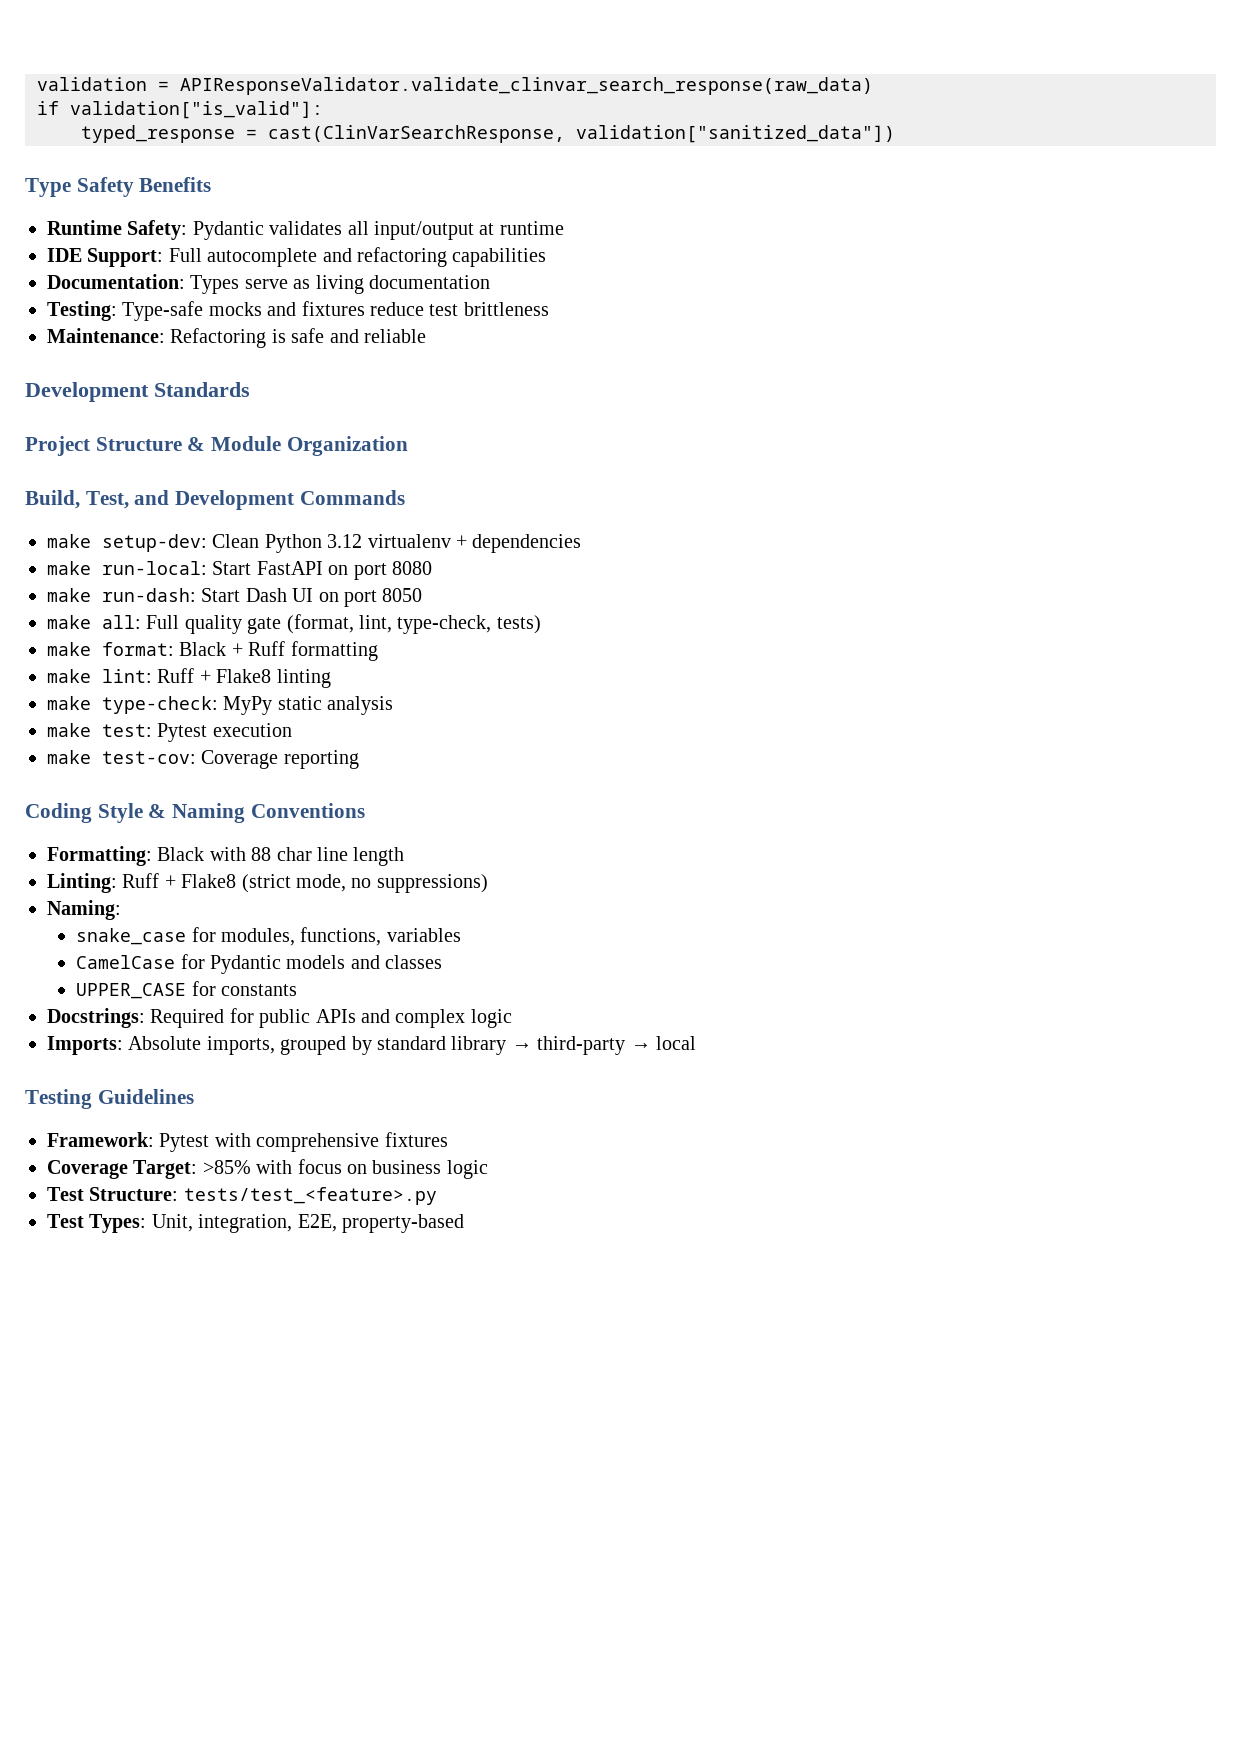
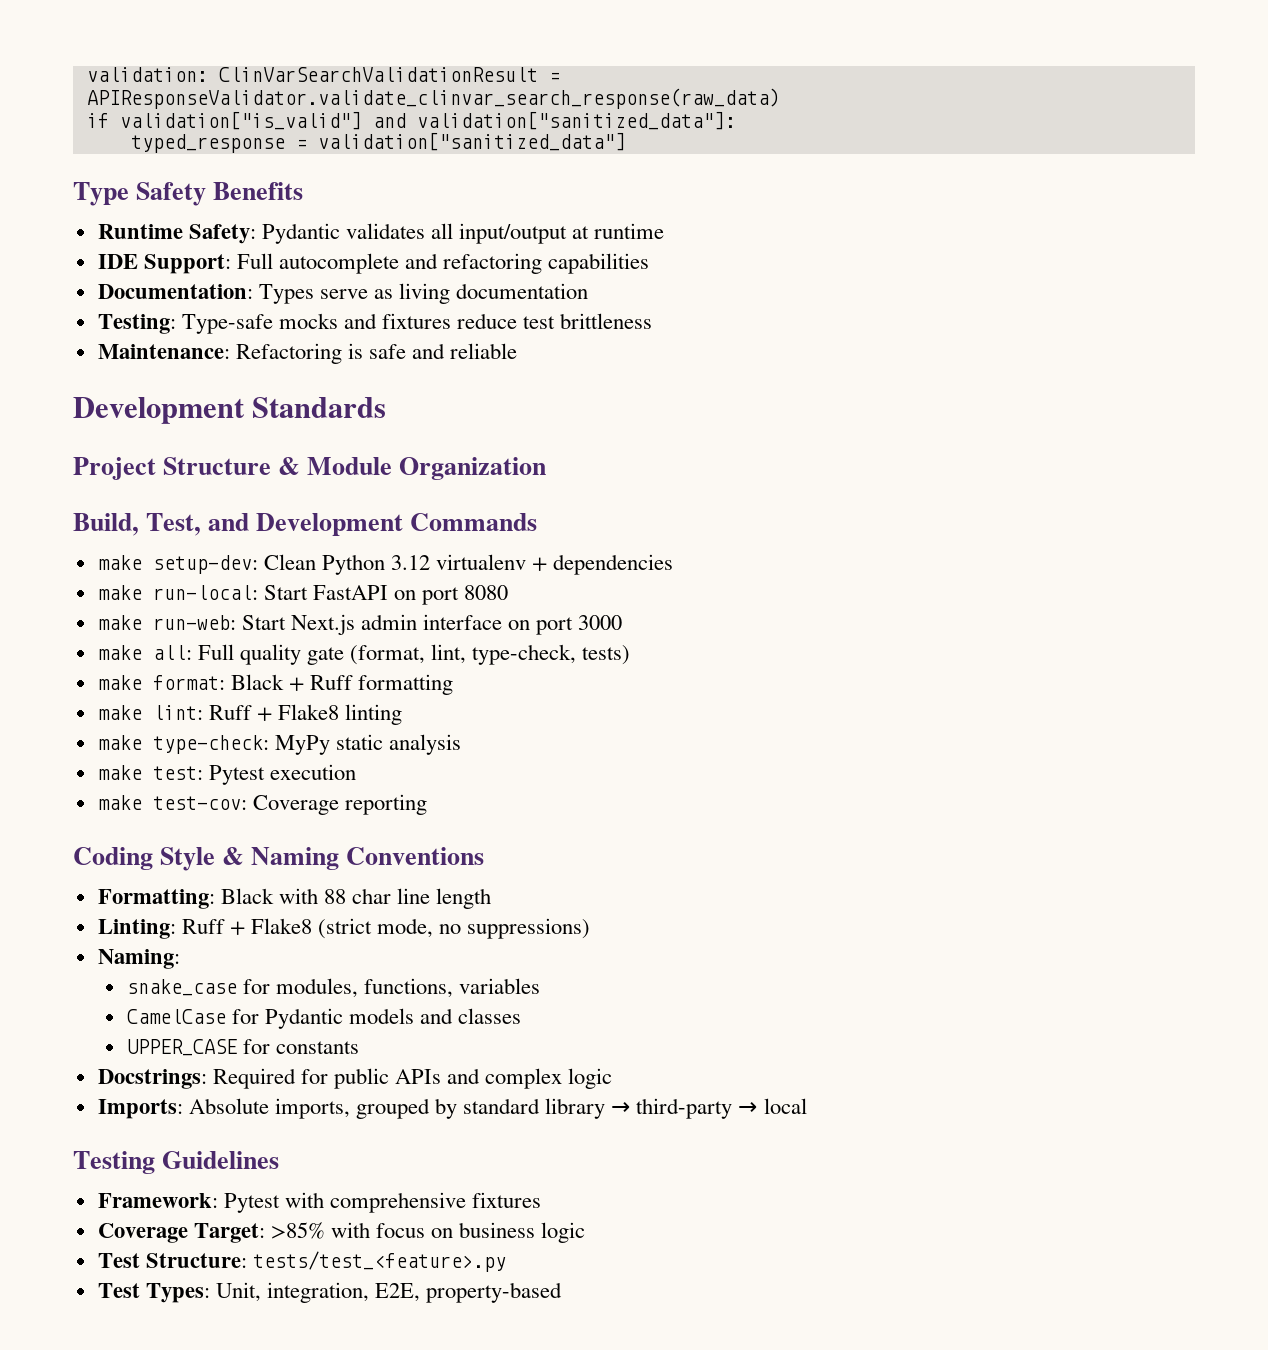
- validation = APIResponseValidator.validate_clinvar_search_response(raw_data)
+ validation: ClinVarSearchValidationResult = APIResponseValidator.validate_clinvar_search_response(raw_data)
- if validation["is_valid"]:
+ if validation["is_valid"] and validation["sanitized_data"]:
- typed_response = cast(ClinVarSearchResponse, validation["sanitized_data"])
+ typed_response = validation["sanitized_data"]
- make run-dash: Start Dash UI on port 8050
+ make run-web: Start Next.js admin interface on port 3000

